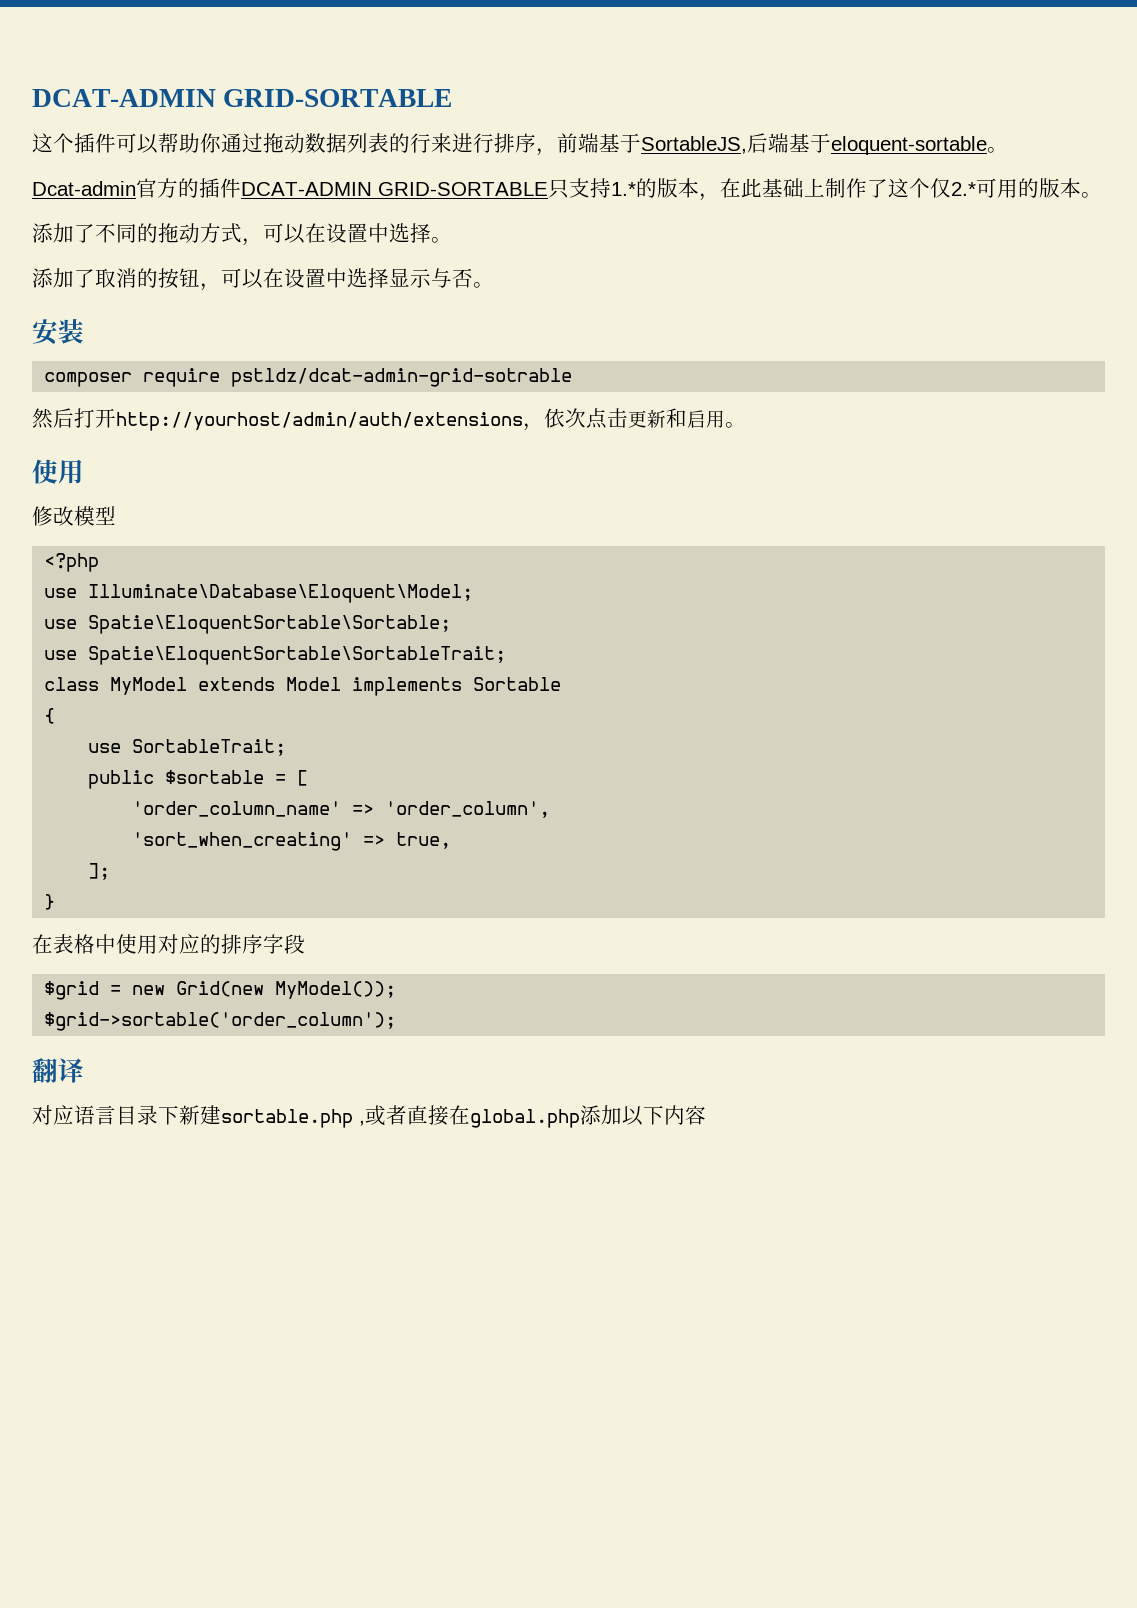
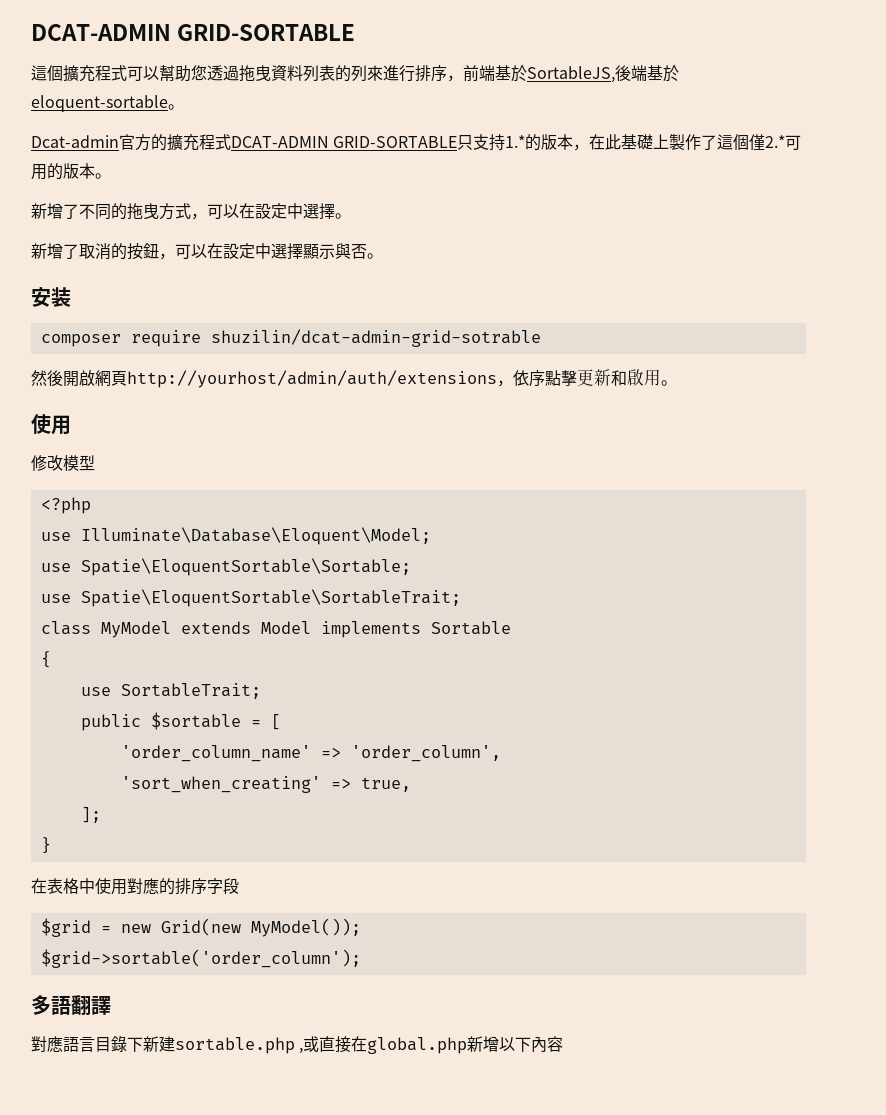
- 这个插件可以帮助你通过拖动数据列表的行来进行排序，前端基于SortableJS,后端基于eloquent-sortable。
+ 這個擴充程式可以幫助您透過拖曳資料列表的列來進行排序，前端基於SortableJS,後端基於eloquent-sortable。
- Dcat-admin官方的插件DCAT-ADMIN GRID-SORTABLE只支持1.*的版本，在此基础上制作了这个仅2.*可用的版本。
+ Dcat-admin官方的擴充程式DCAT-ADMIN GRID-SORTABLE只支持1.*的版本，在此基礎上製作了這個僅2.*可用的版本。
- 添加了不同的拖动方式，可以在设置中选择。
- 添加了取消的按钮，可以在设置中选择显示与否。
+ 新增了不同的拖曳方式，可以在設定中選擇。
+ 新增了取消的按鈕，可以在設定中選擇顯示與否。
- composer require pstldz/dcat-admin-grid-sotrable
+ composer require shuzilin/dcat-admin-grid-sotrable
- 然后打开http://yourhost/admin/auth/extensions，依次点击更新和启用。
+ 然後開啟網頁http://yourhost/admin/auth/extensions，依序點擊更新和啟用。
- 在表格中使用对应的排序字段
+ 在表格中使用對應的排序字段
- 翻译
- 对应语言目录下新建sortable.php ,或者直接在global.php添加以下内容
+ 多語翻譯
+ 對應語言目錄下新建sortable.php ,或直接在global.php新增以下內容

